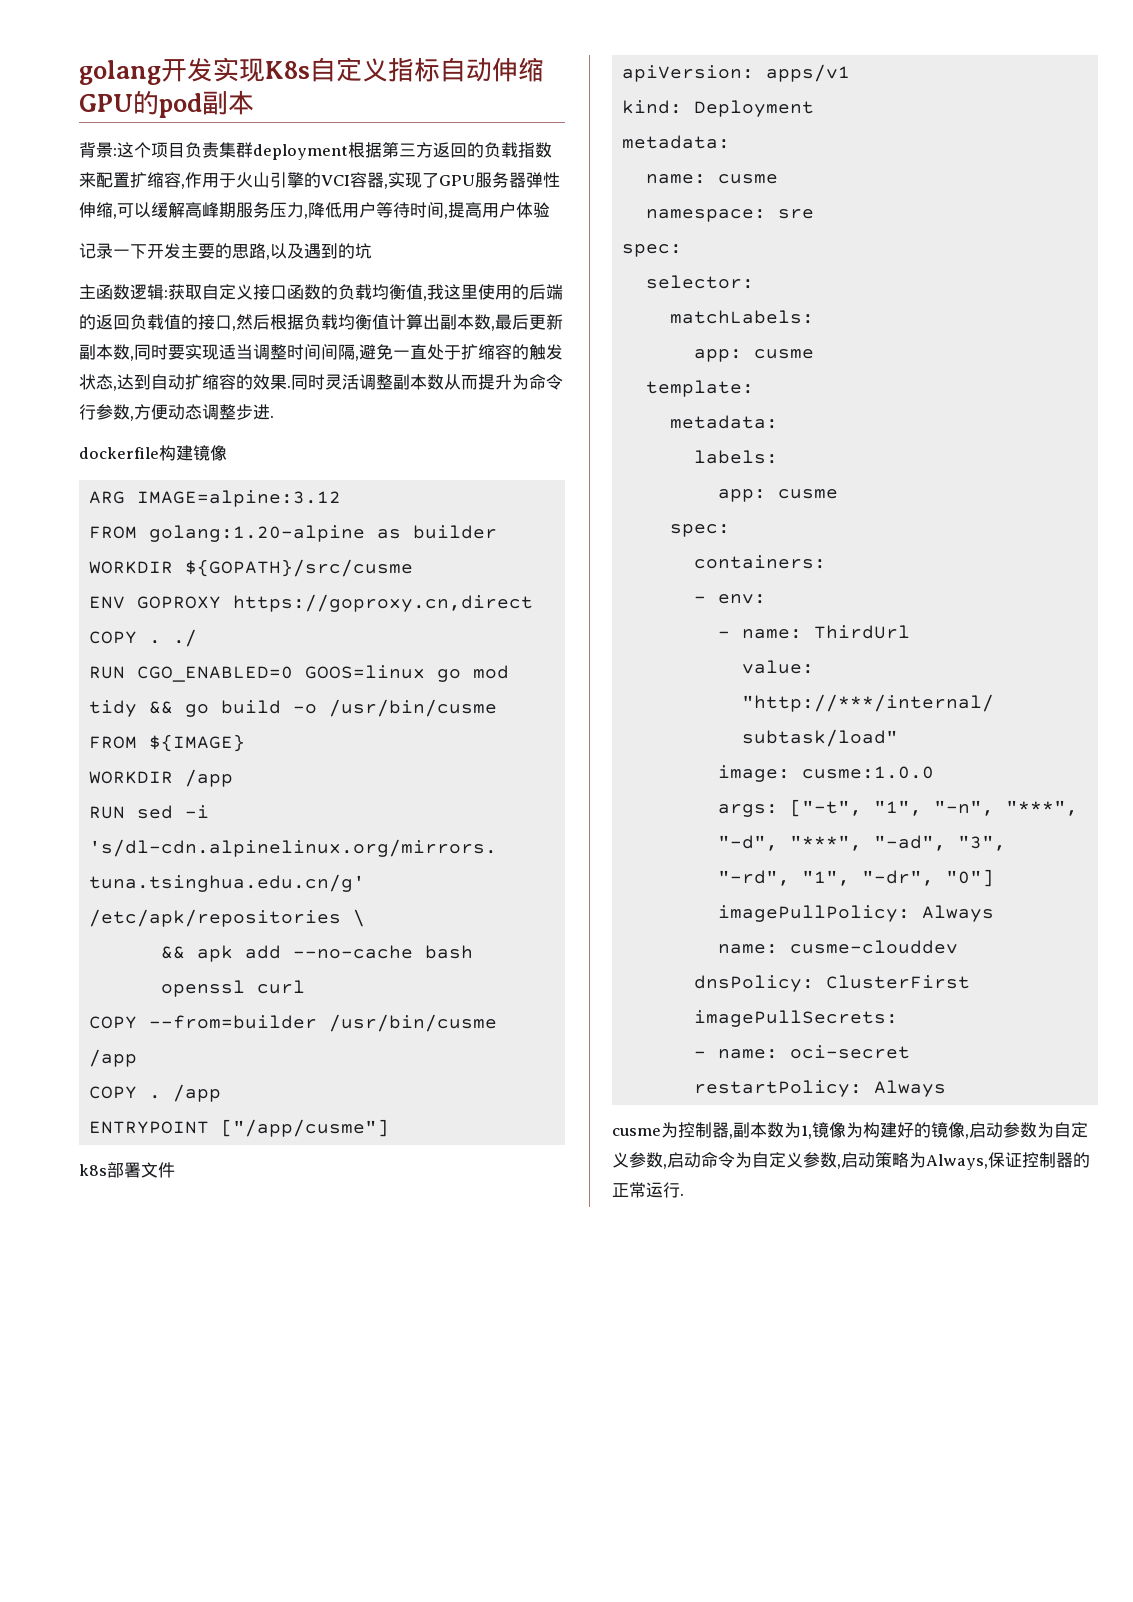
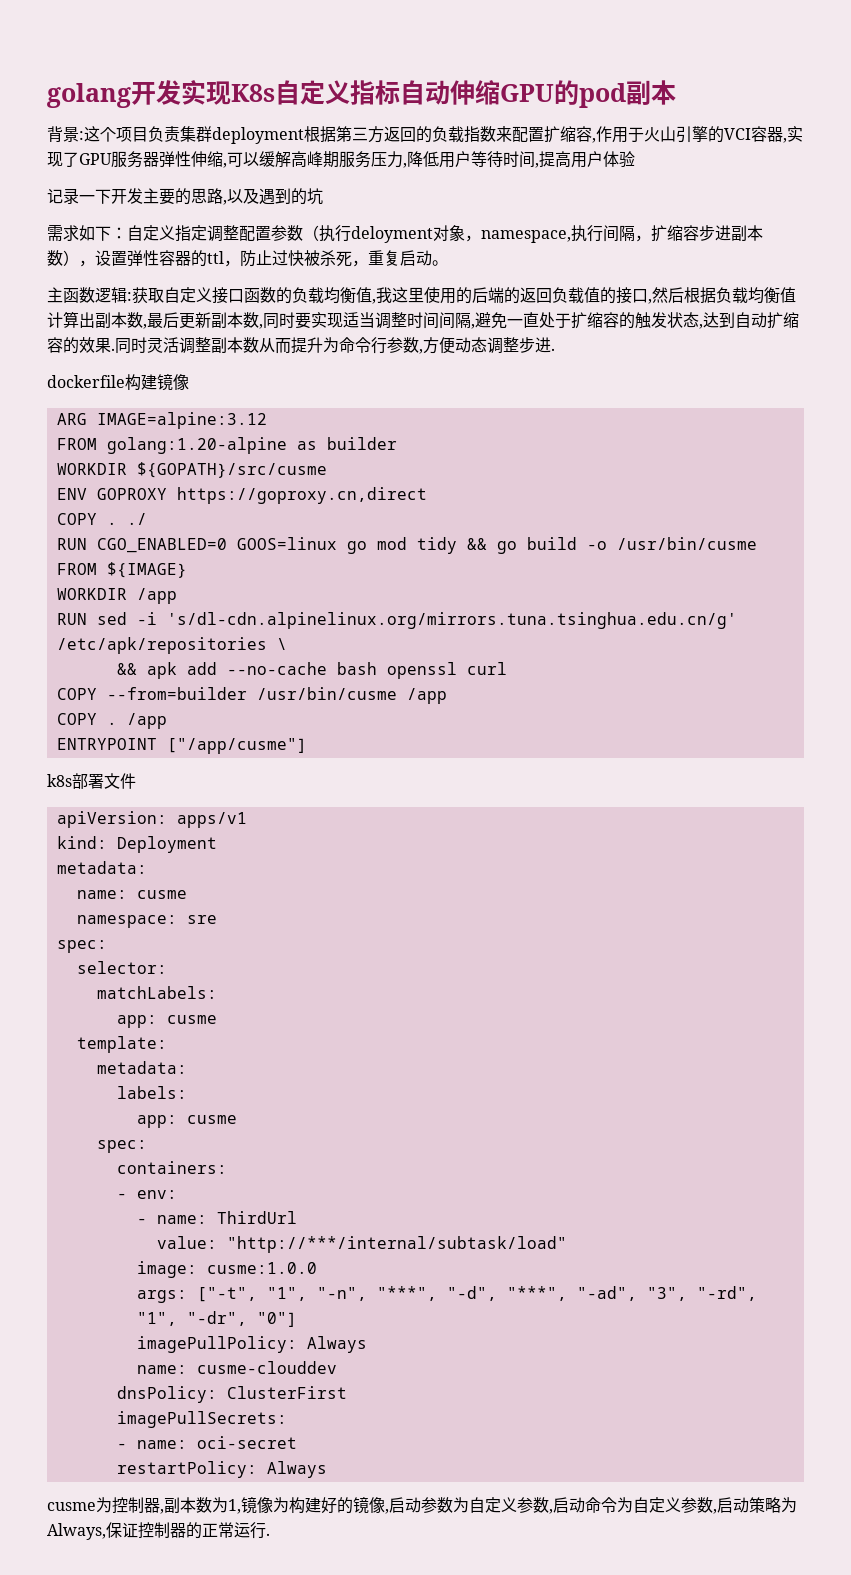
+ 需求如下：自定义指定调整配置参数（执行deloyment对象，namespace,执行间隔，扩缩容步进副本数），设置弹性容器的ttl，防止过快被杀死，重复启动。

